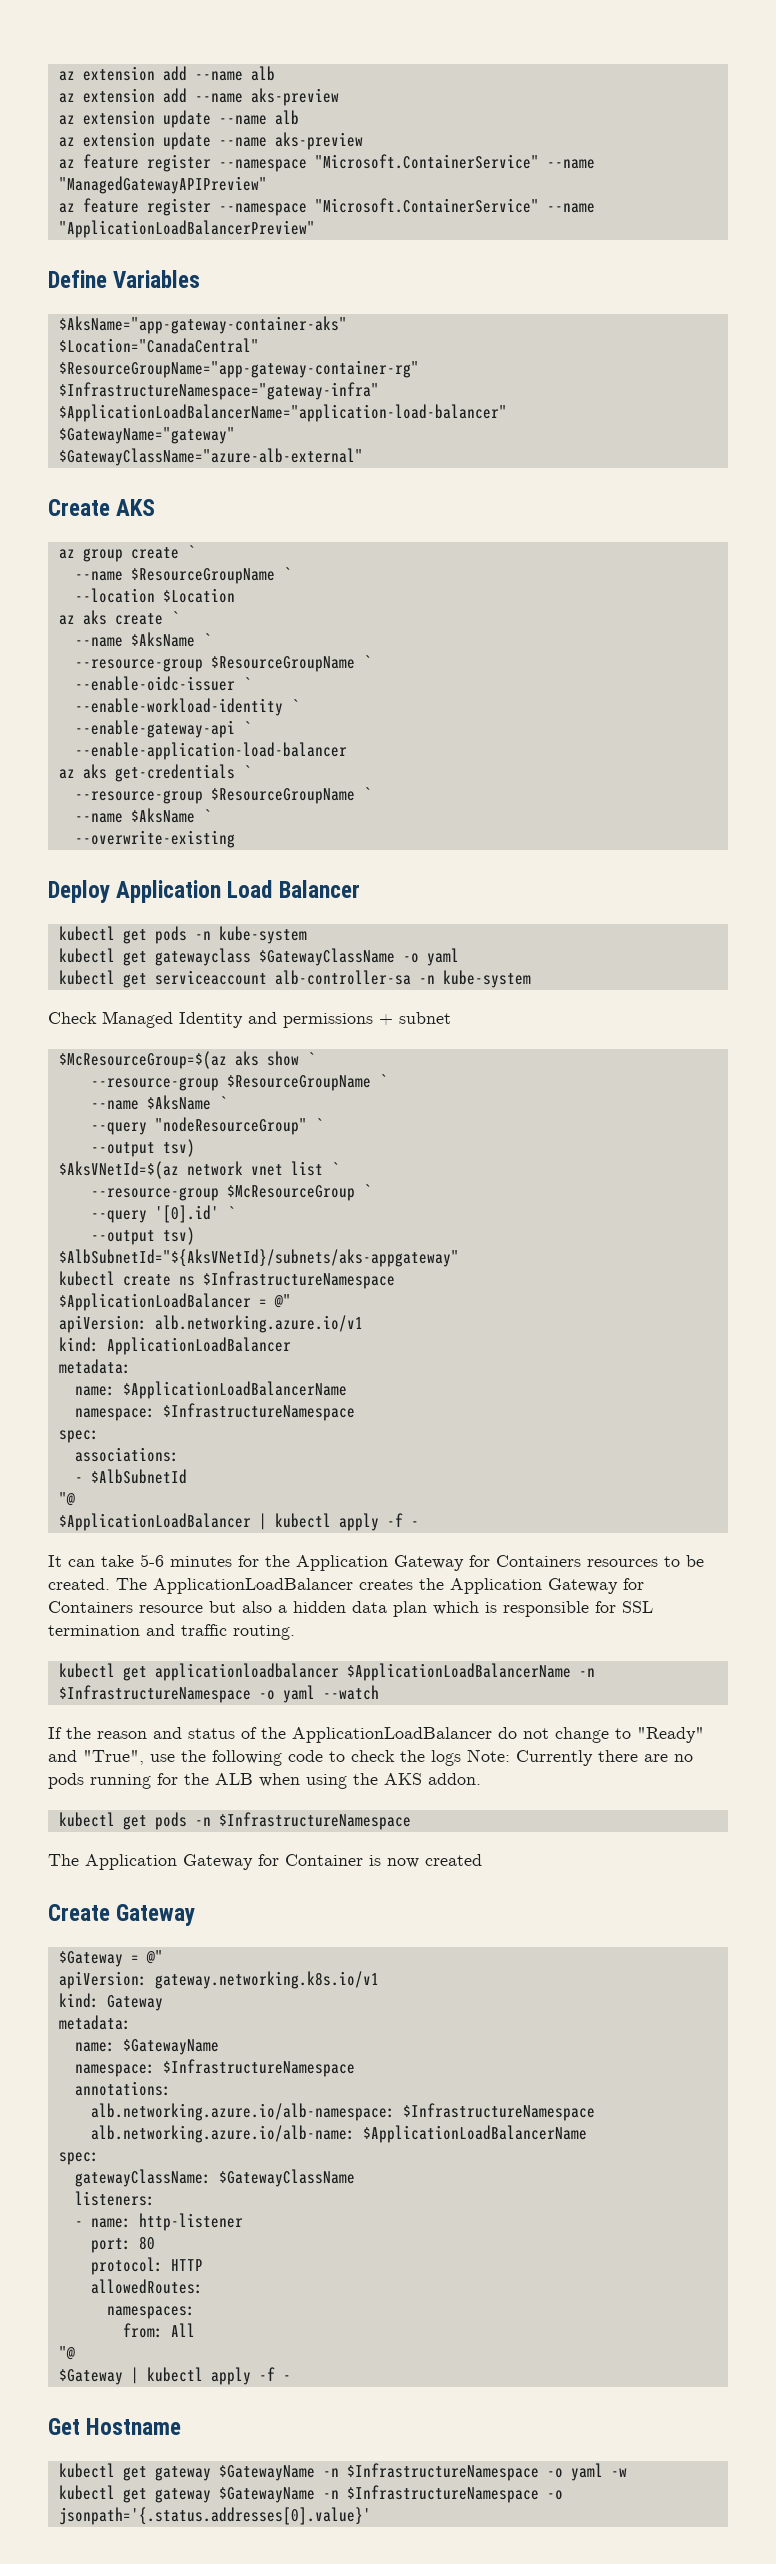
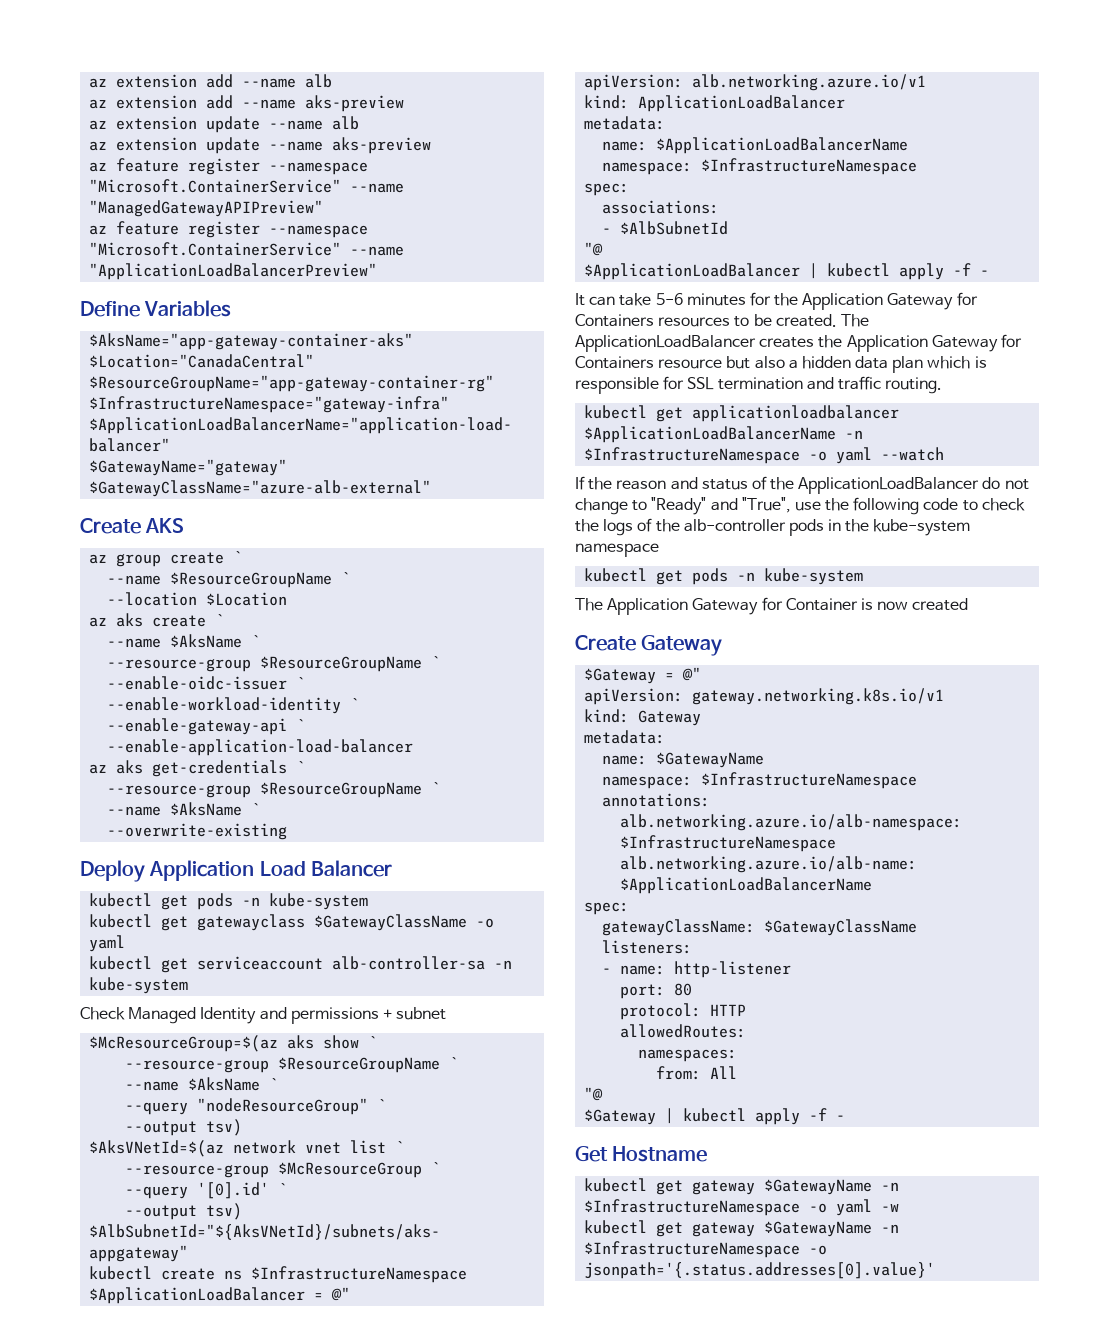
- If the reason and status of the ApplicationLoadBalancer do not change to "Ready" and "True", use the following code to check the logs Note: Currently there are no pods running for the ALB when using the AKS addon.
- kubectl get pods -n $InfrastructureNamespace
+ If the reason and status of the ApplicationLoadBalancer do not change to "Ready" and "True", use the following code to check the logs of the alb-controller pods in the kube-system namespace
+ kubectl get pods -n kube-system

